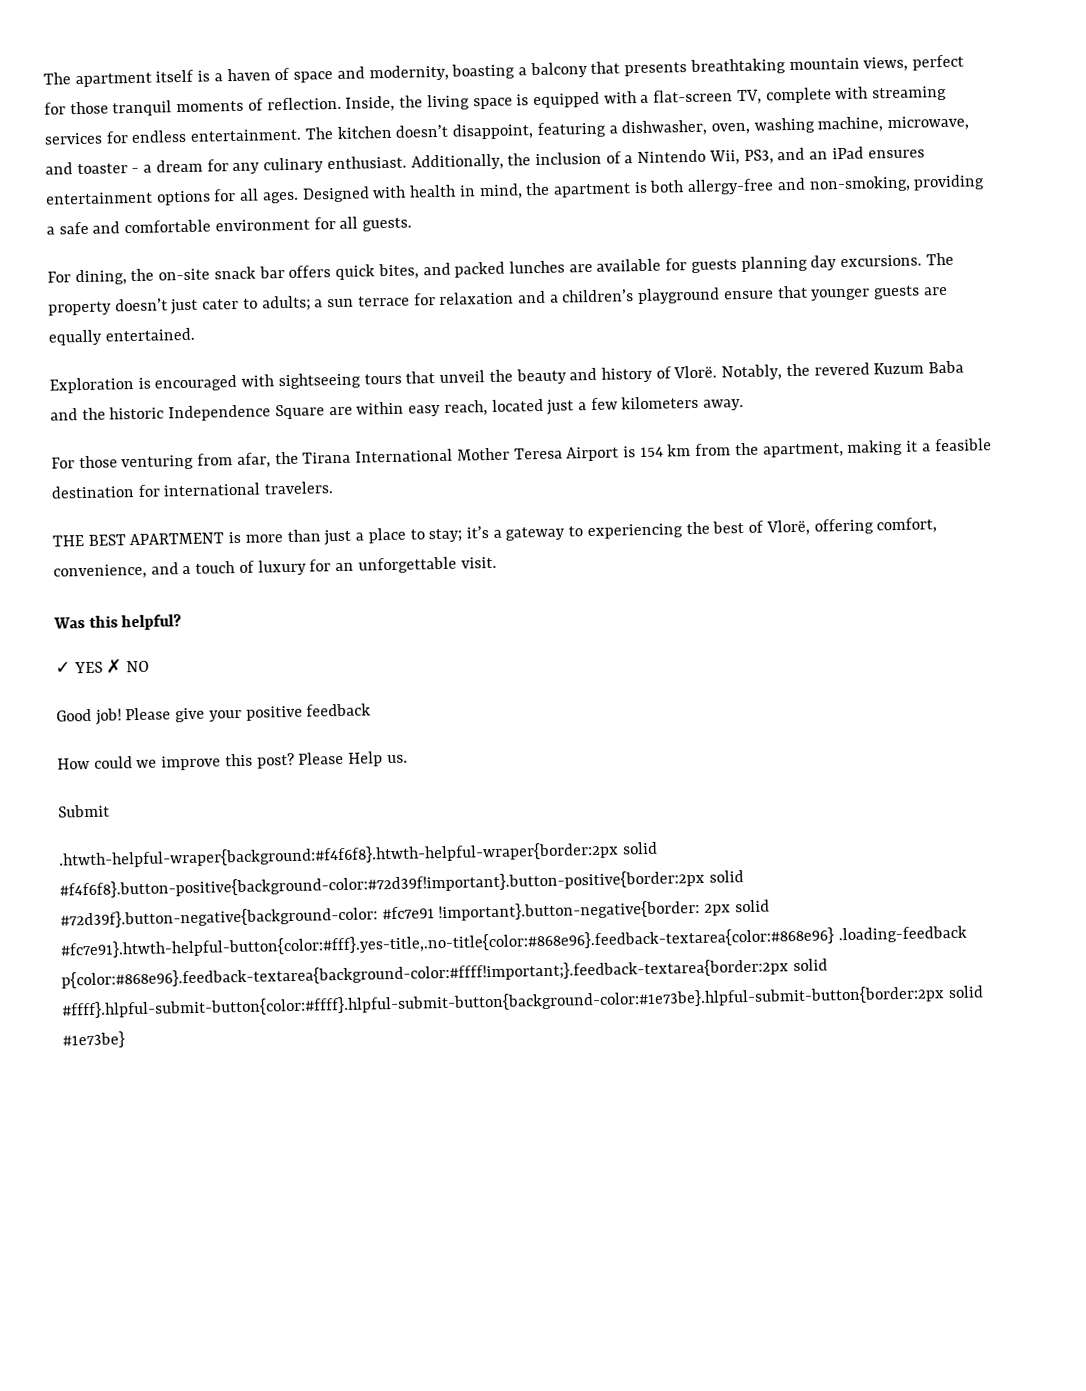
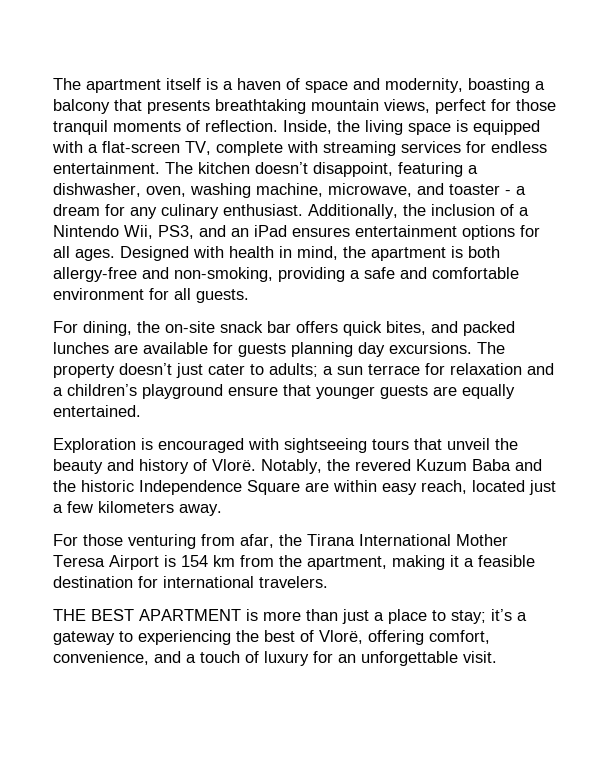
- Was this helpful?
- ✓ YES ✗ NO
- Good job! Please give your positive feedback
- How could we improve this post? Please Help us.
- Submit
- .htwth-helpful-wraper{background:#f4f6f8}.htwth-helpful-wraper{border:2px solid #f4f6f8}.button-positive{background-color:#72d39f!important}.button-positive{border:2px solid #72d39f}.button-negative{background-color: #fc7e91 !important}.button-negative{border: 2px solid #fc7e91}.htwth-helpful-button{color:#fff}.yes-title,.no-title{color:#868e96}.feedback-textarea{color:#868e96} .loading-feedback p{color:#868e96}.feedback-textarea{background-color:#ffff!important;}.feedback-textarea{border:2px solid #ffff}.hlpful-submit-button{color:#ffff}.hlpful-submit-button{background-color:#1e73be}.hlpful-submit-button{border:2px solid #1e73be}

